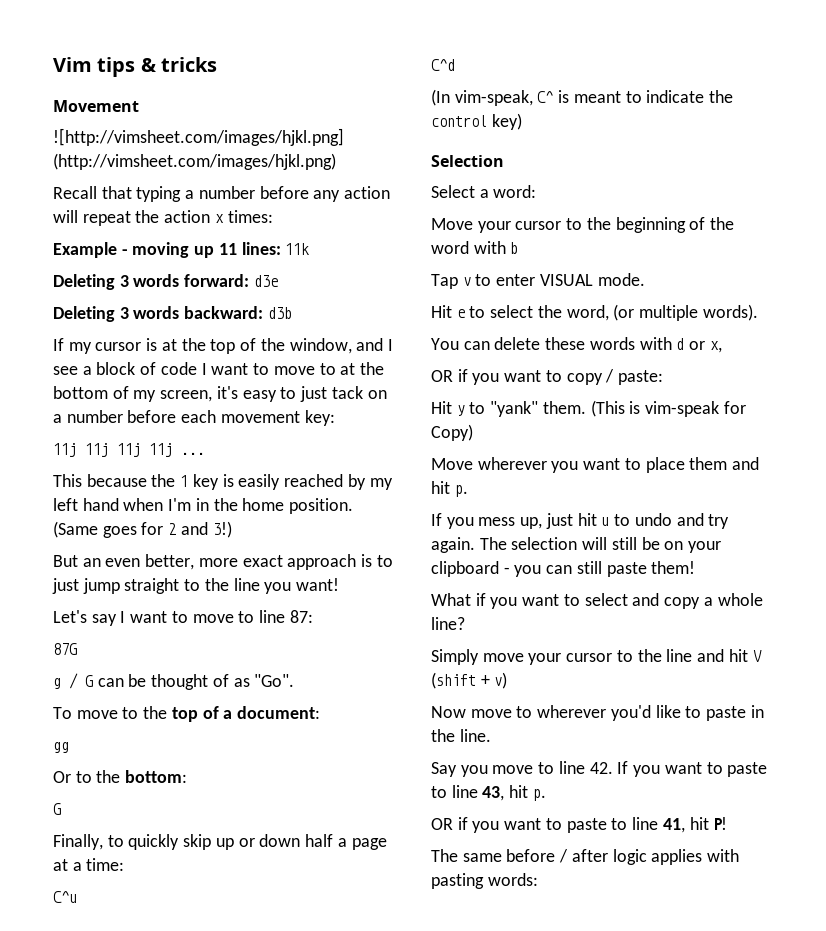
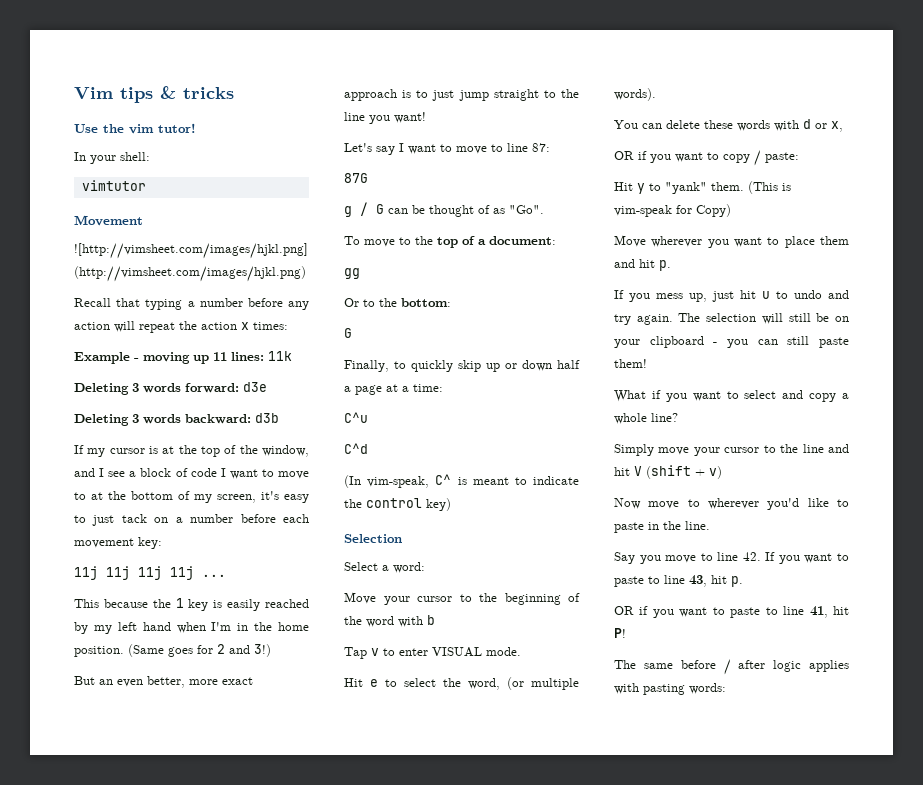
+ Use the vim tutor!
+ In your shell:
+ vimtutor

